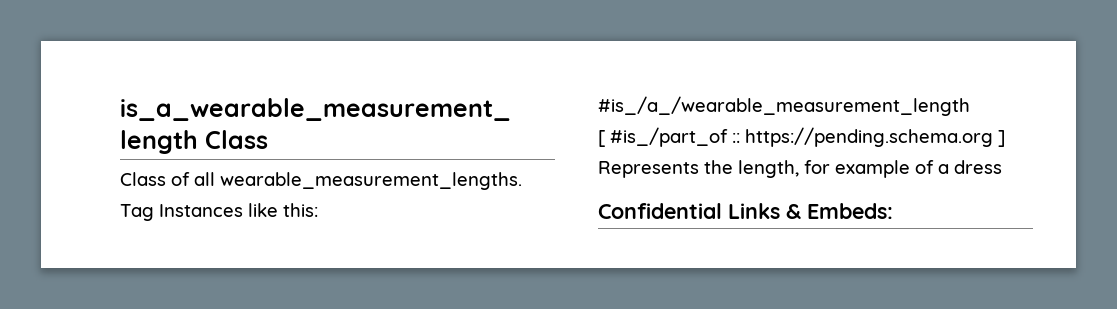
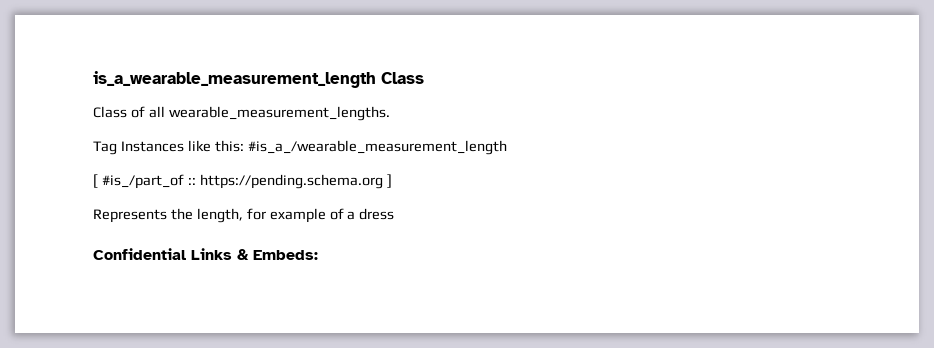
- Tag Instances like this: #is_/a_/wearable_measurement_length
+ Tag Instances like this: #is_a_/wearable_measurement_length

